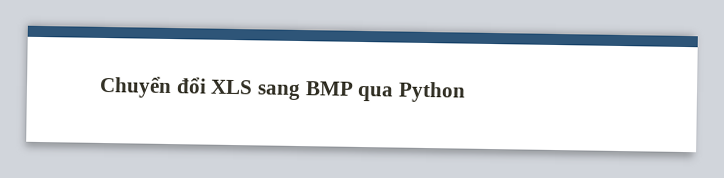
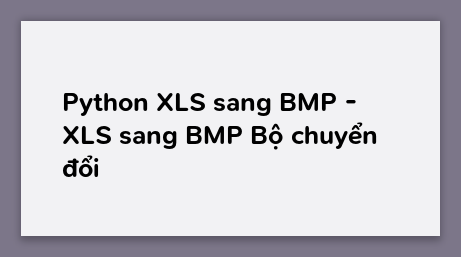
- Chuyển đổi XLS sang BMP qua Python
+ Python XLS sang BMP - XLS sang BMP Bộ chuyển đổi

